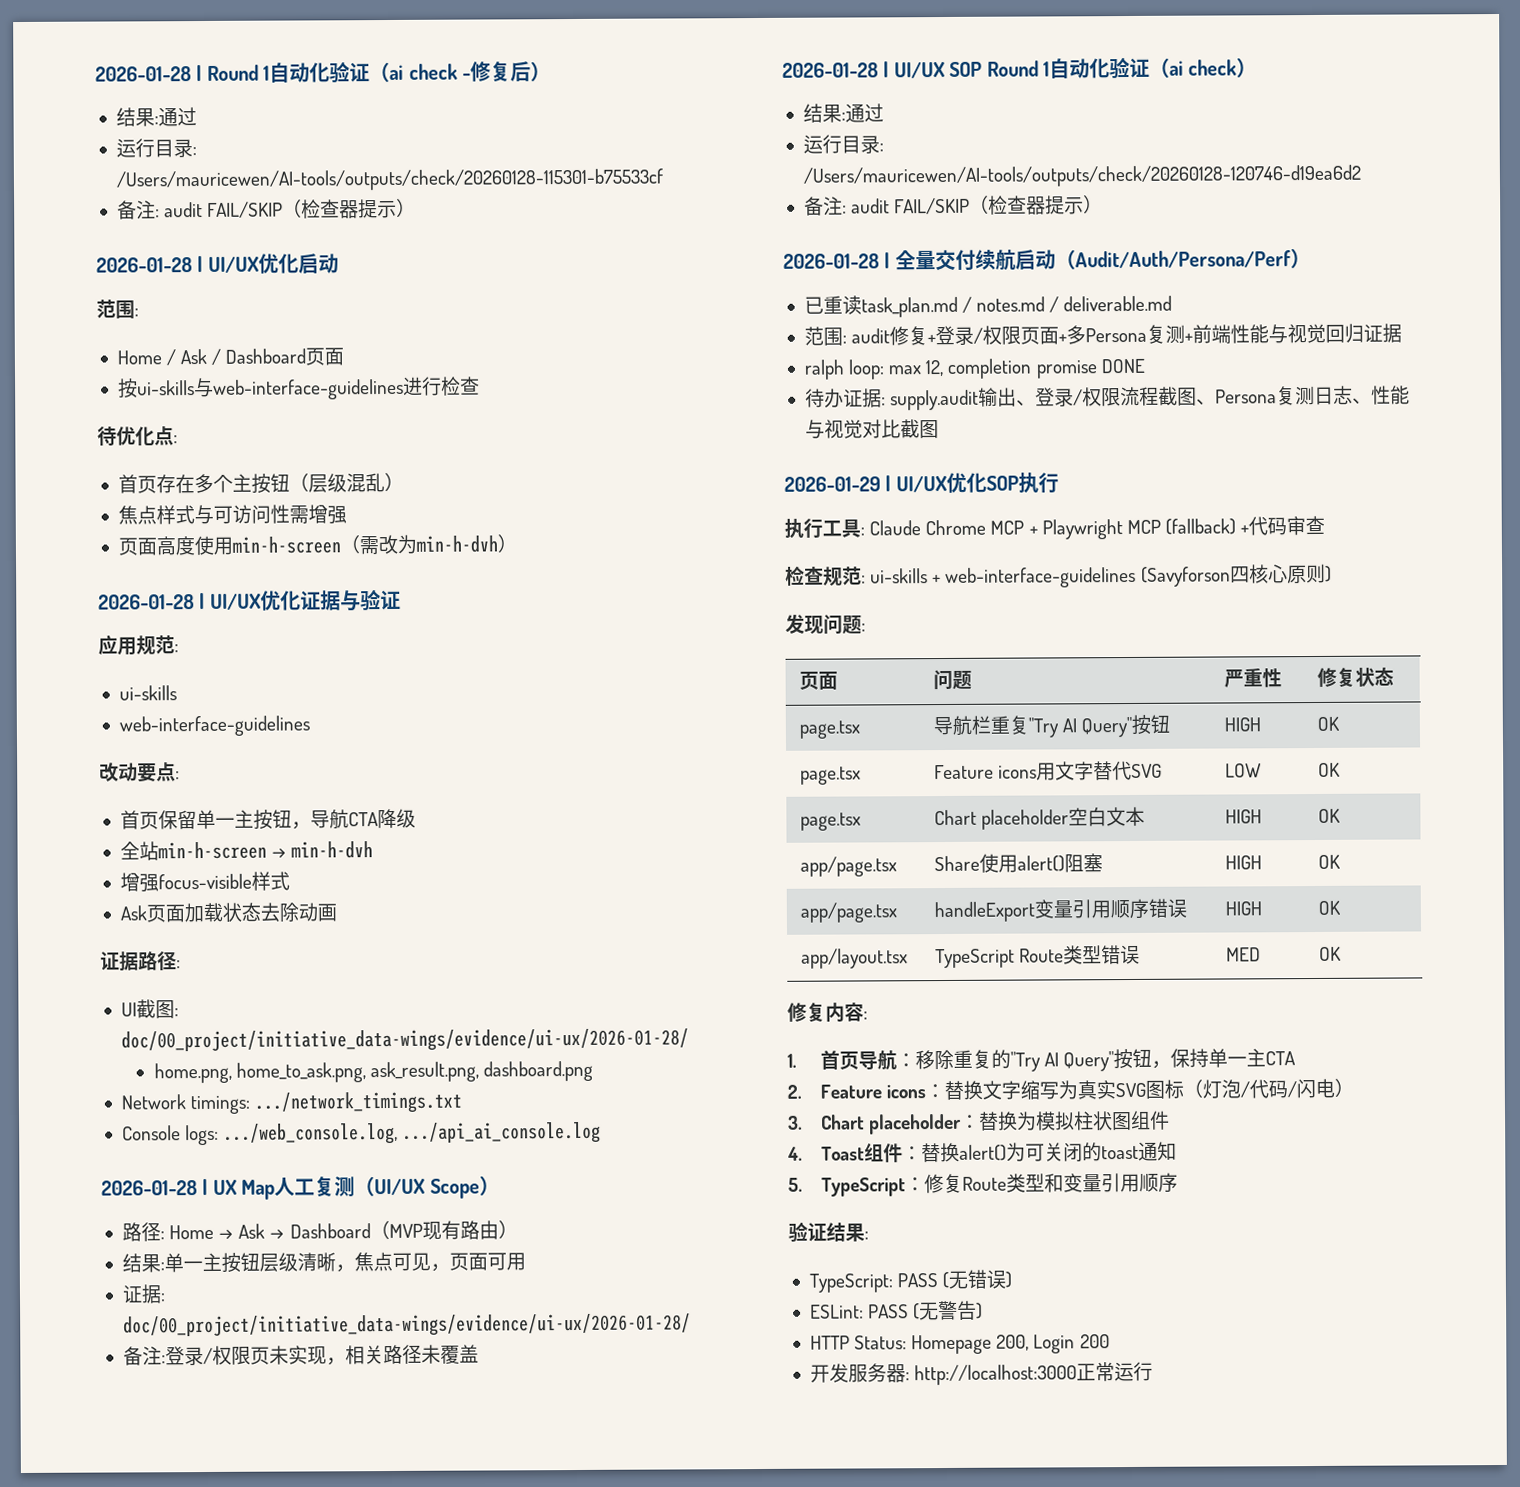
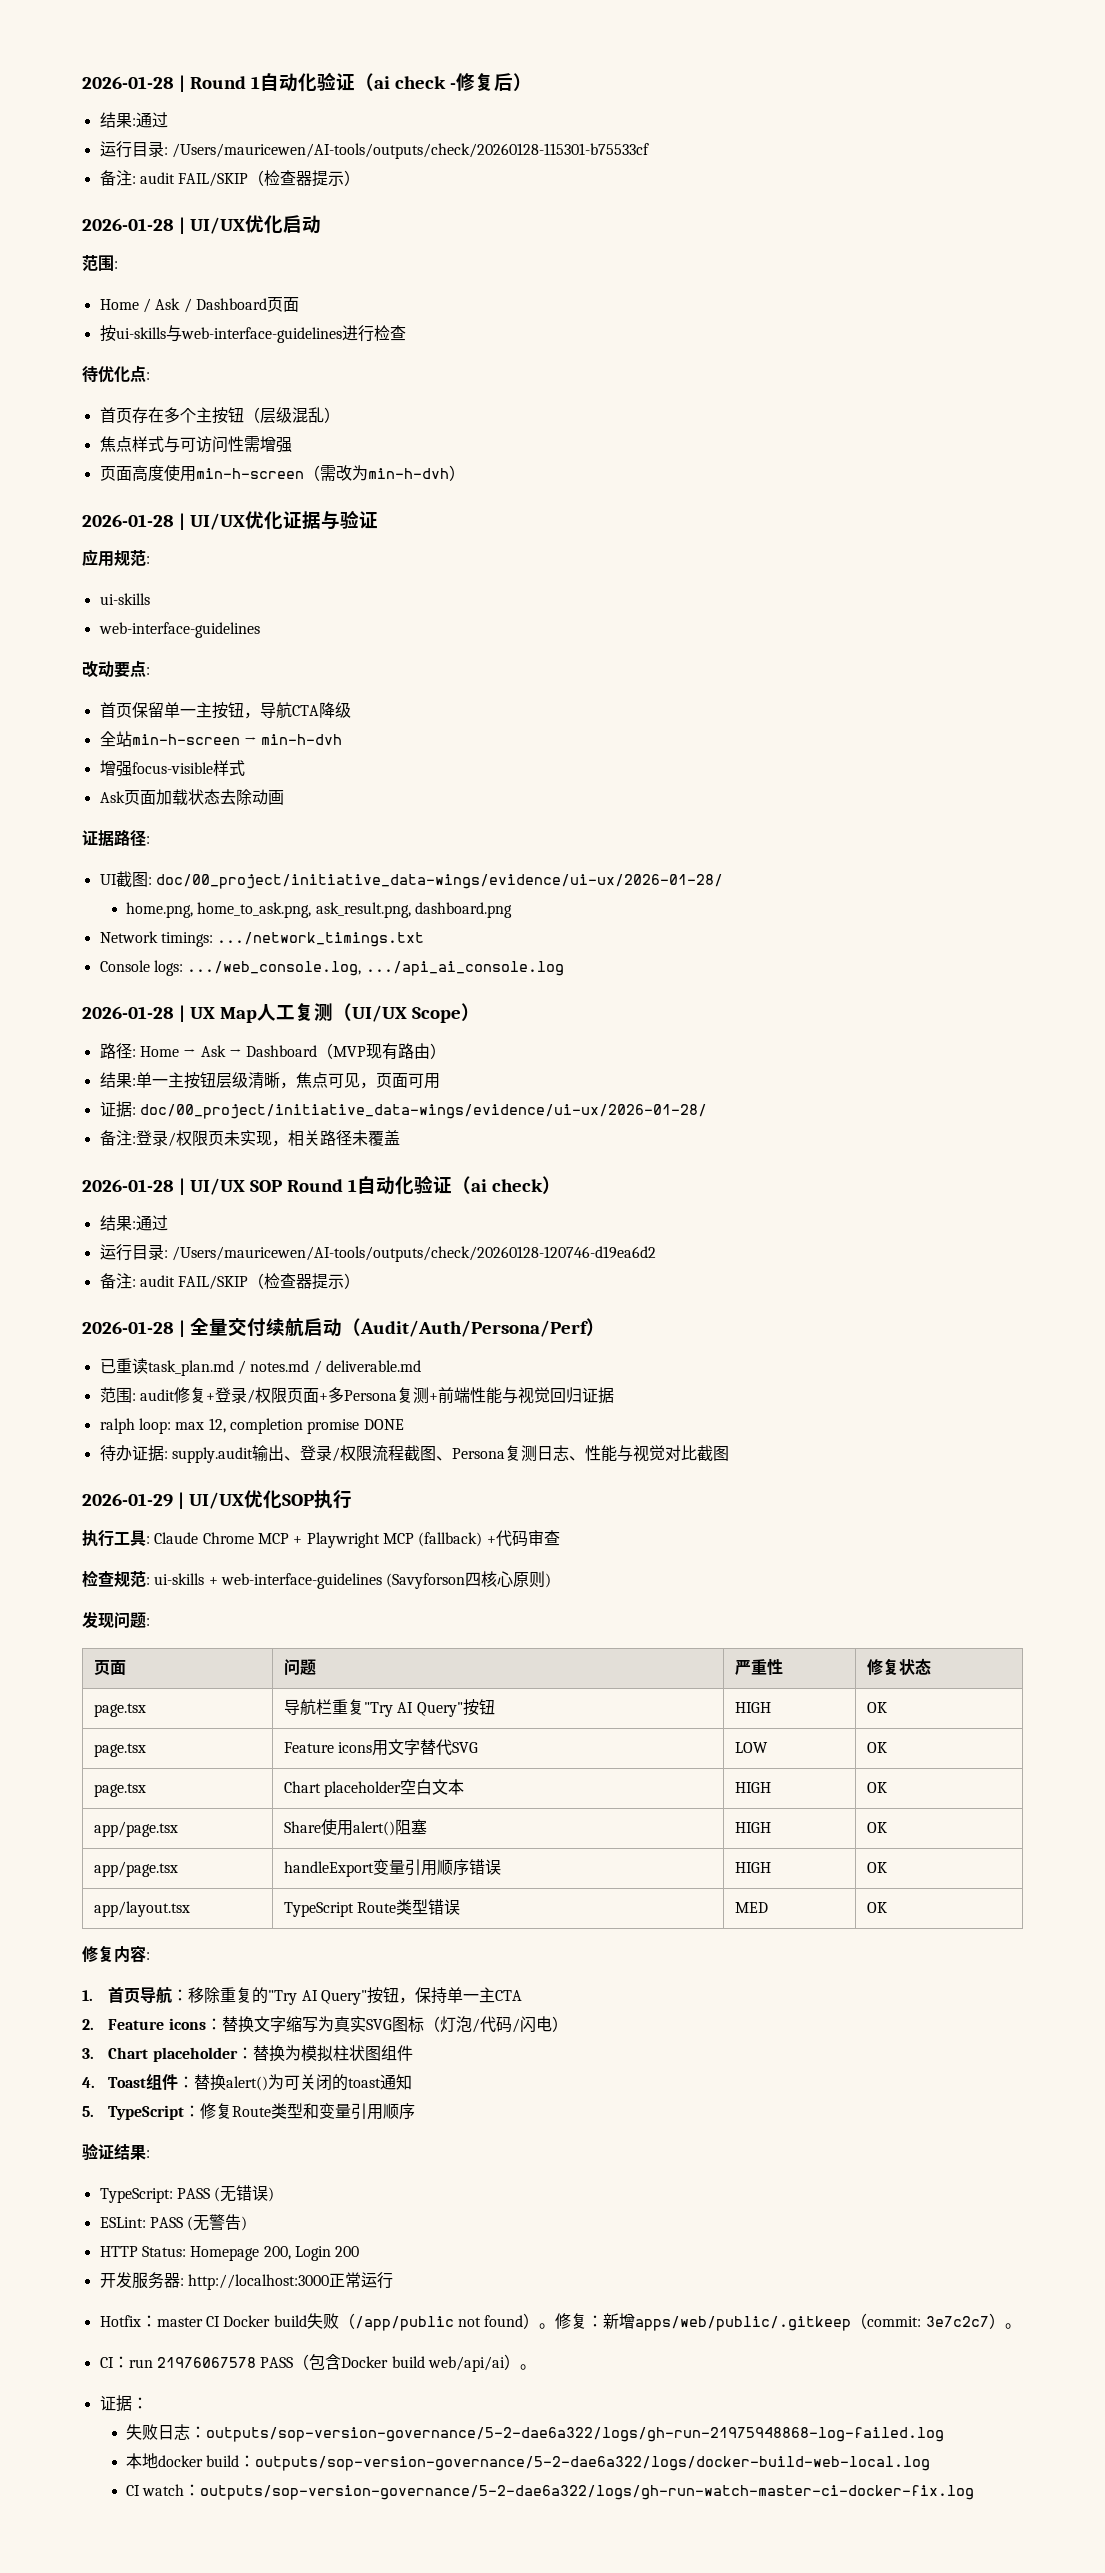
+ Hotfix：master CI Docker build失败（/app/public not found）。修复：新增apps/web/public/.gitkeep（commit: 3e7c2c7）。
+ CI：run 21976067578 PASS（包含Docker build web/api/ai）。
+ 证据：
+ 失败日志：outputs/sop-version-governance/5-2-dae6a322/logs/gh-run-21975948868-log-failed.log
+ 本地docker build：outputs/sop-version-governance/5-2-dae6a322/logs/docker-build-web-local.log
+ CI watch：outputs/sop-version-governance/5-2-dae6a322/logs/gh-run-watch-master-ci-docker-fix.log

